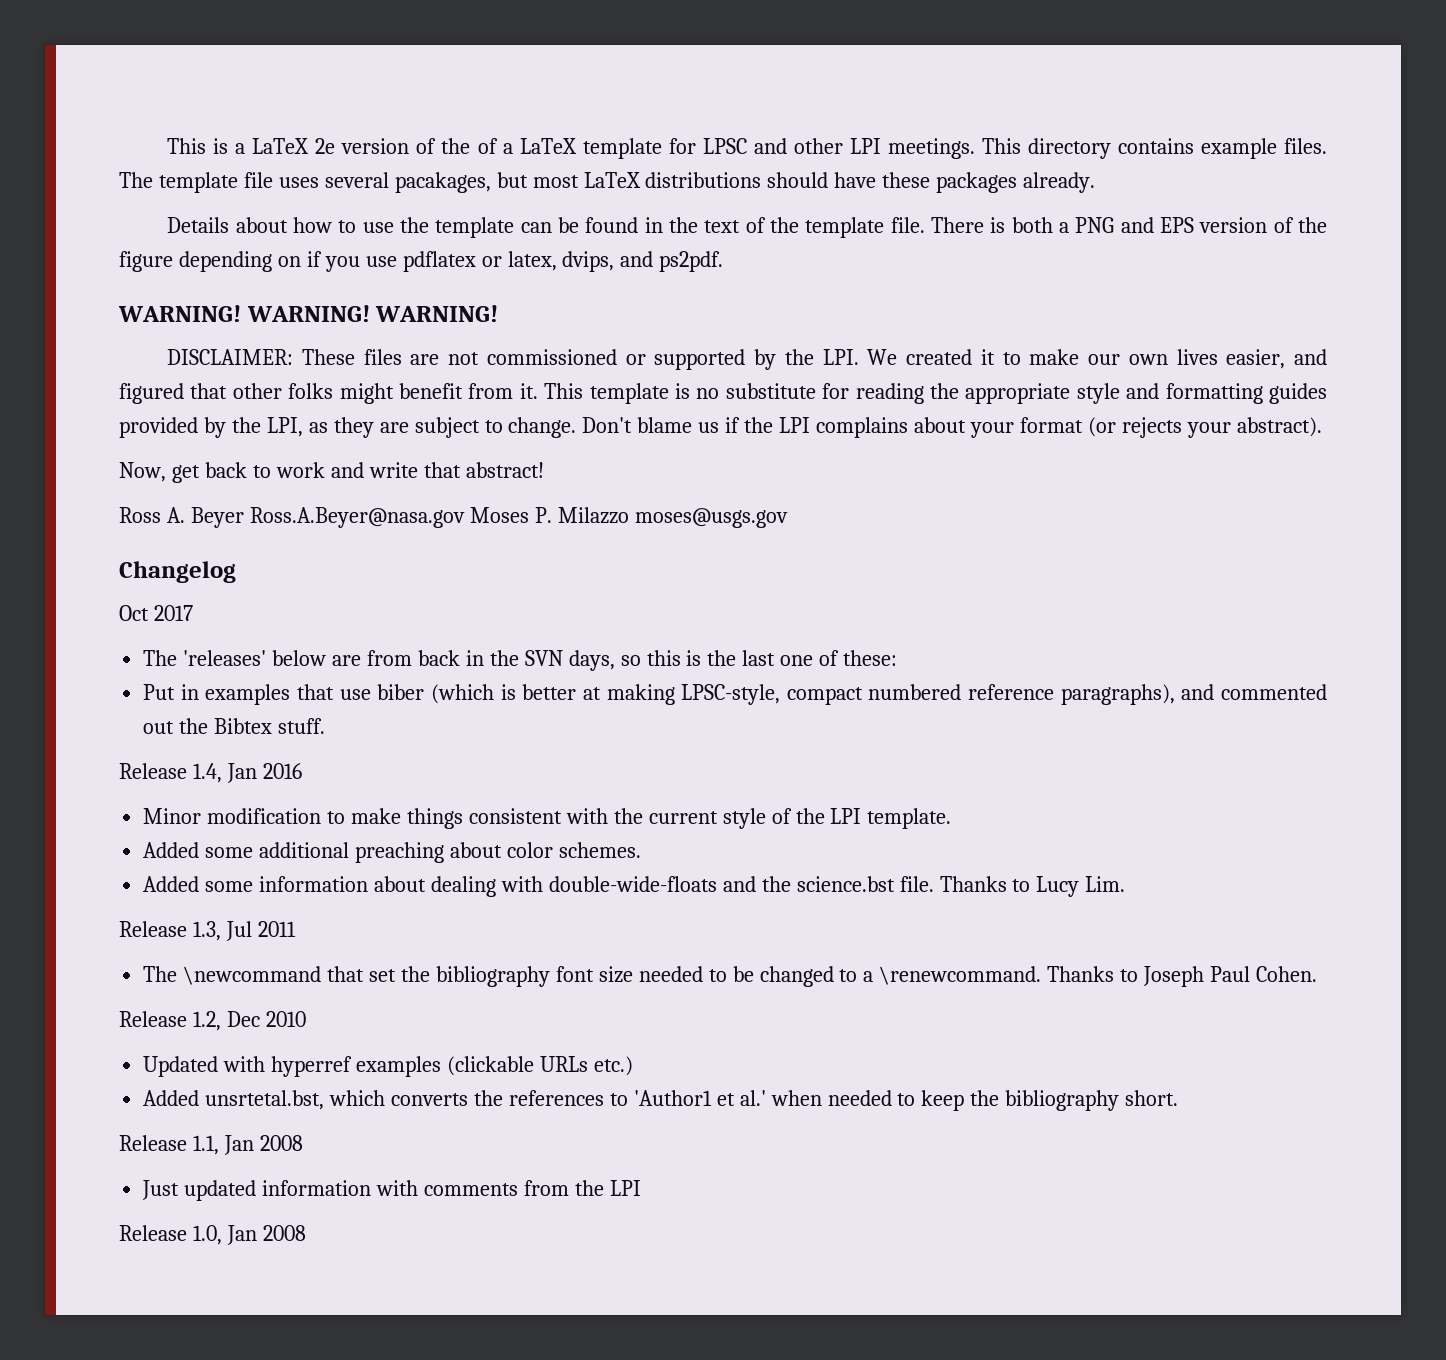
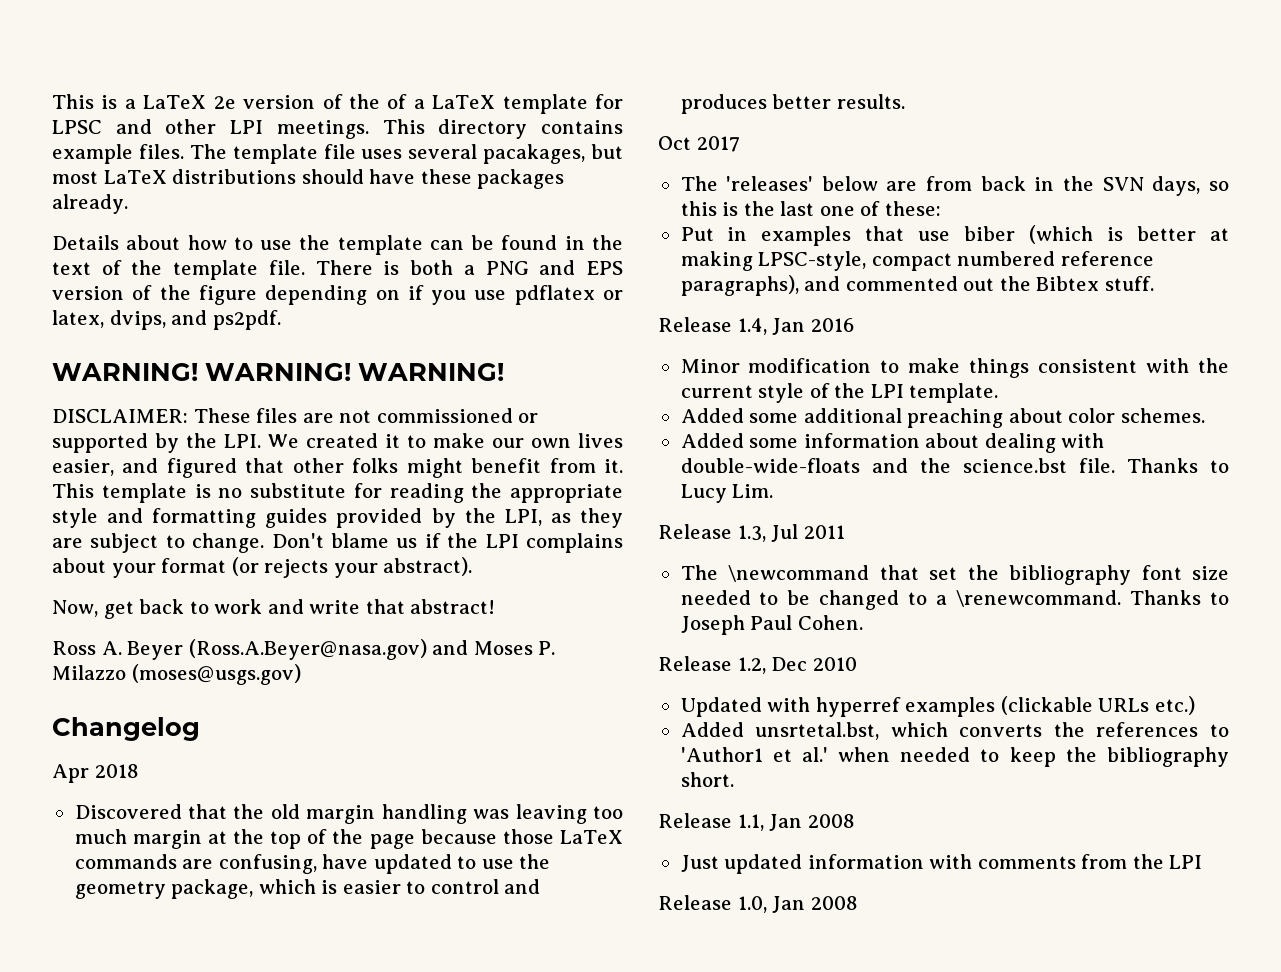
- Ross A. Beyer Ross.A.Beyer@nasa.gov Moses P. Milazzo moses@usgs.gov
+ Ross A. Beyer (Ross.A.Beyer@nasa.gov) and Moses P. Milazzo (moses@usgs.gov)
+ Apr 2018
+ Discovered that the old margin handling was leaving too much margin at the top of the page because those LaTeX commands are confusing, have updated to use the geometry package, which is easier to control and produces better results.

